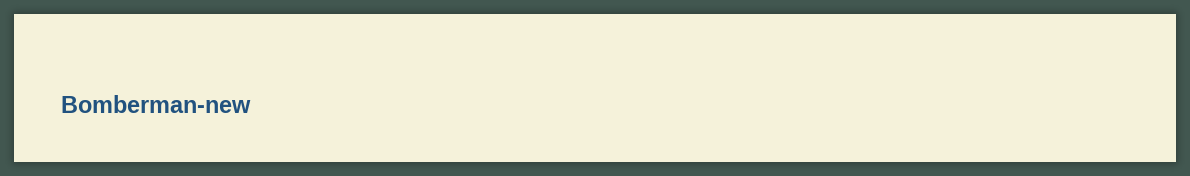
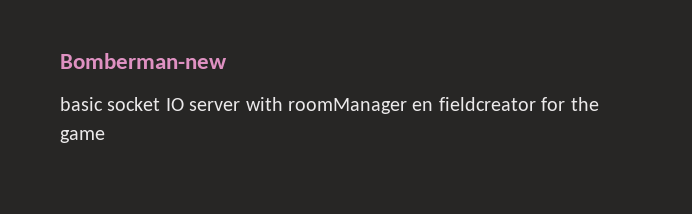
+ basic socket IO server with roomManager en fieldcreator for the game

